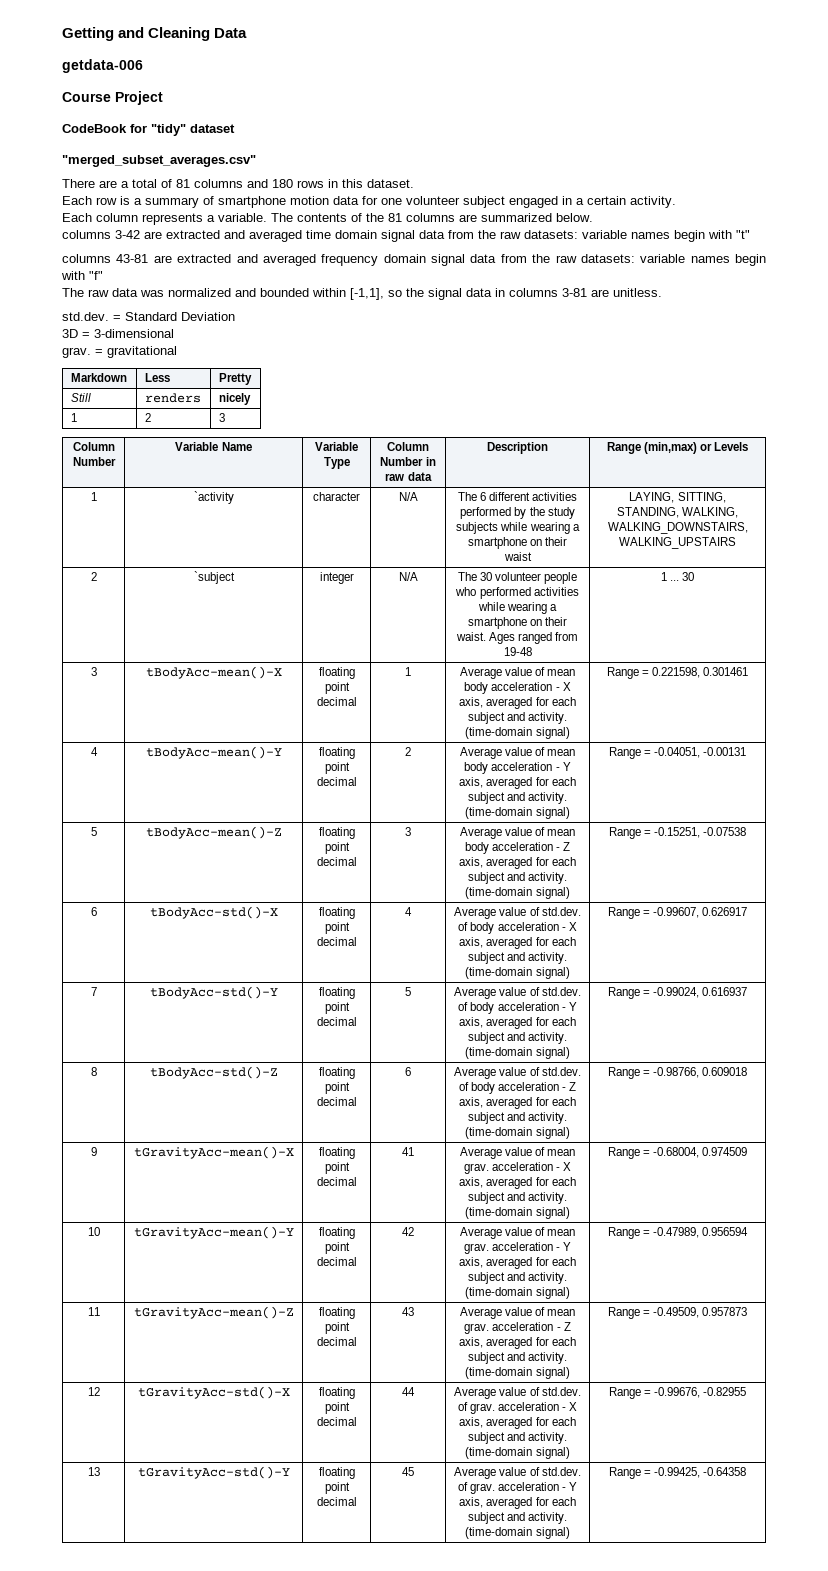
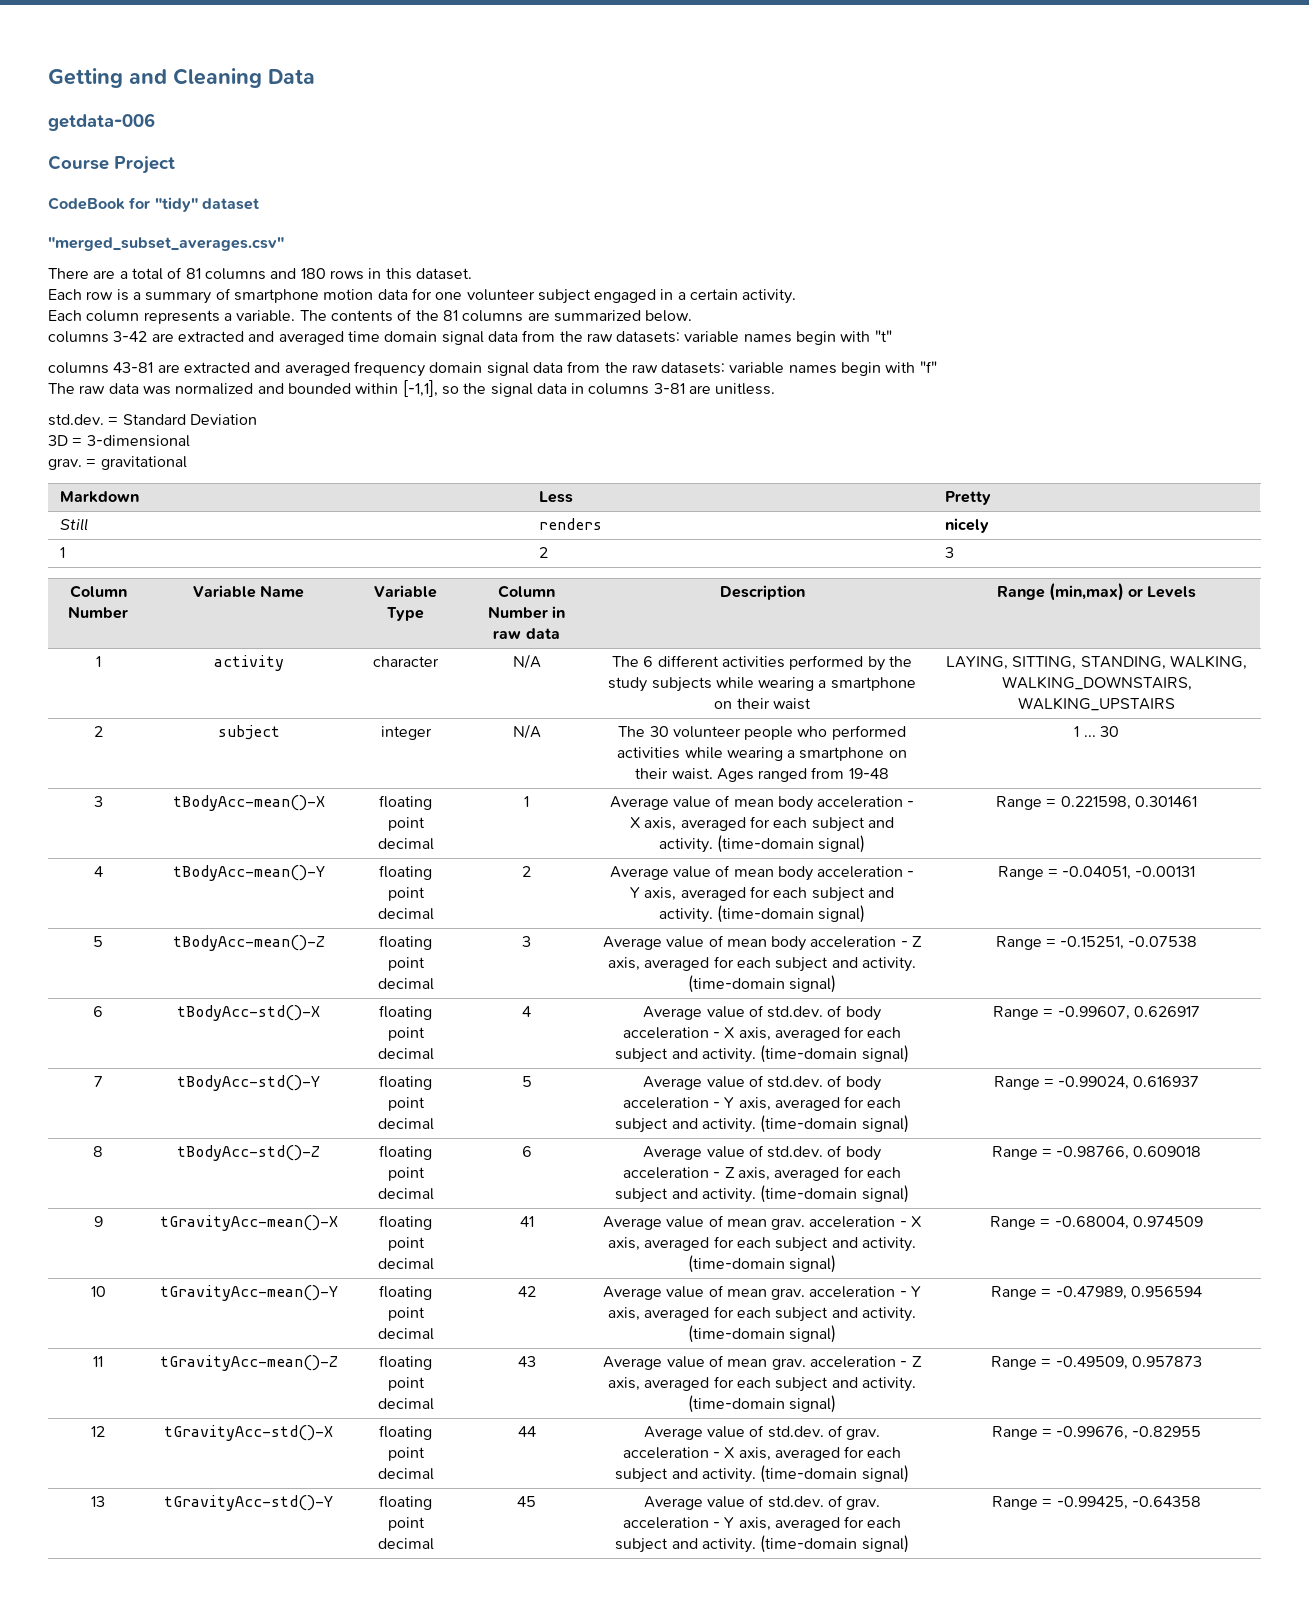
- 1 | `activity | character | N/A | The 6 different activities performed by the study subjects while wearing a smartphone on their waist | LAYING, SITTING, STANDING, WALKING, WALKING_DOWNSTAIRS, WALKING_UPSTAIRS
+ 1 | activity | character | N/A | The 6 different activities performed by the study subjects while wearing a smartphone on their waist | LAYING, SITTING, STANDING, WALKING, WALKING_DOWNSTAIRS, WALKING_UPSTAIRS
- 2 | `subject | integer | N/A | The 30 volunteer people who performed activities while wearing a smartphone on their waist. Ages ranged from 19-48 | 1 ... 30
+ 2 | subject | integer | N/A | The 30 volunteer people who performed activities while wearing a smartphone on their waist. Ages ranged from 19-48 | 1 ... 30

